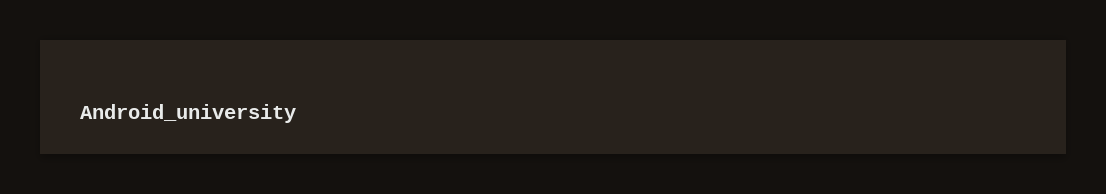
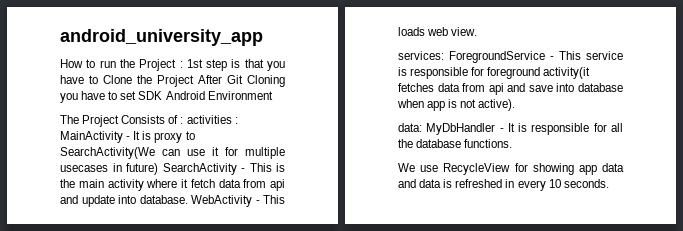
- Android_university
+ android_university_app
+ How to run the Project : 1st step is that you have to Clone the Project After Git Cloning you have to set SDK Android Environment
+ The Project Consists of : activities : MainActivity - It is proxy to SearchActivity(We can use it for multiple usecases in future) SearchActivity - This is the main activity where it fetch data from api and update into database. WebActivity - This loads web view.
+ services: ForegroundService - This service is responsible for foreground activity(it fetches data from api and save into database when app is not active).
+ data: MyDbHandler - It is responsible for all the database functions.
+ We use RecycleView for showing app data and data is refreshed in every 10 seconds.

